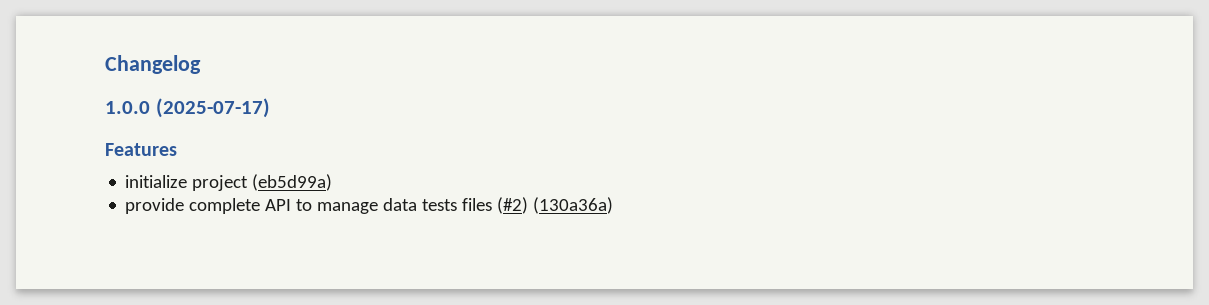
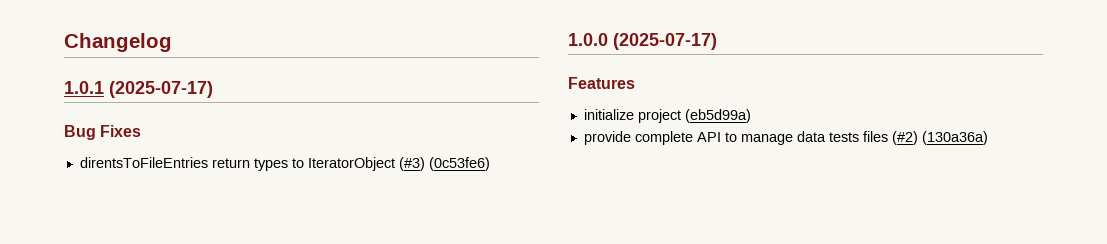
+ 1.0.1 (2025-07-17)
+ Bug Fixes
+ direntsToFileEntries return types to IteratorObject (#3) (0c53fe6)

